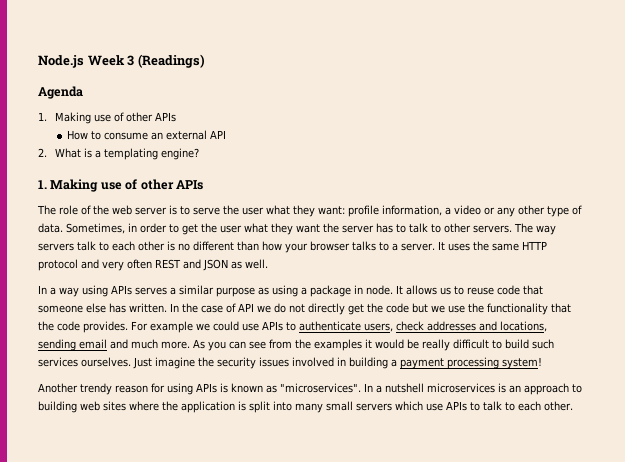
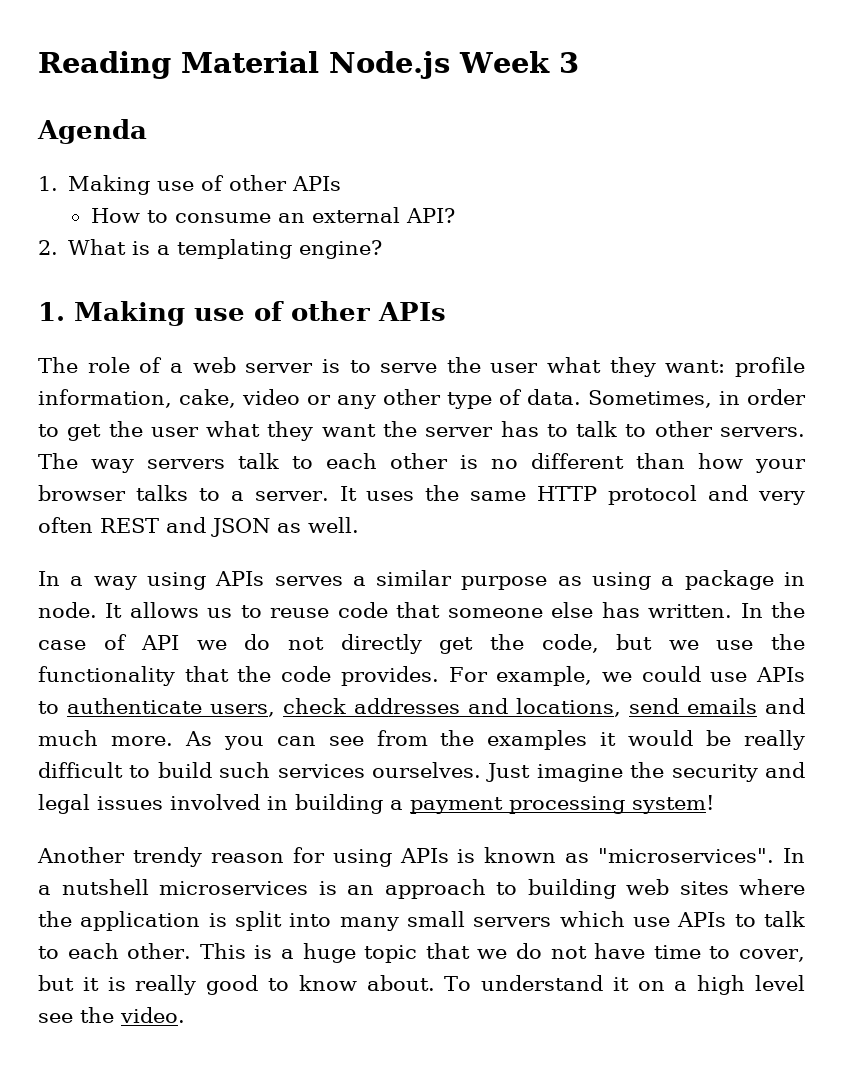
- Node.js Week 3 (Readings)
+ Reading Material Node.js Week 3
- How to consume an external API
+ How to consume an external API?
- The role of the web server is to serve the user what they want: profile information, a video or any other type of data.
+ The role of a web server is to serve the user what they want: profile information, cake, video or any other type of data.
- In the case of API we do not directly get the code but we use the functionality that the code provides.
+ In the case of API we do not directly get the code, but we use the functionality that the code provides.
- For example we could use APIs to authenticate users, check addresses and locations, sending email and much more.
+ For example, we could use APIs to authenticate users, check addresses and locations, send emails and much more.
- Just imagine the security issues involved in building a payment processing system!
+ Just imagine the security and legal issues involved in building a payment processing system!
+ This is a huge topic that we do not have time to cover, but it is really good to know about. To understand it on a high level see the video.

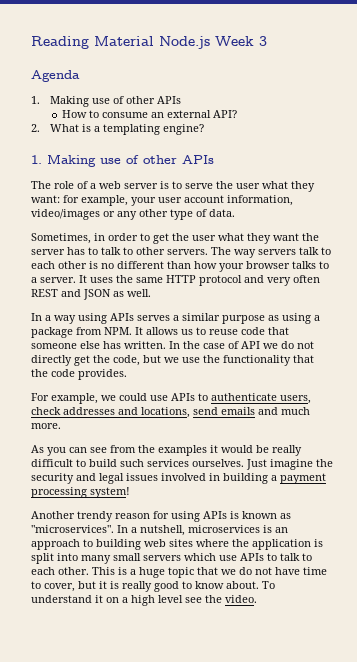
- The role of a web server is to serve the user what they want: profile information, cake, video or any other type of data. Sometimes, in order to get the user what they want the server has to talk to other servers.
+ The role of a web server is to serve the user what they want: for example, your user account information, video/images or any other type of data.
+ Sometimes, in order to get the user what they want the server has to talk to other servers.
- In a way using APIs serves a similar purpose as using a package in node. It allows us to reuse code that someone else has written.
+ In a way using APIs serves a similar purpose as using a package from NPM. It allows us to reuse code that someone else has written.
- In the case of API we do not directly get the code, but we use the functionality that the code provides. For example, we could use APIs to authenticate users, check addresses and locations, send emails and much more. As you can see from the examples it would be really difficult to build such services ourselves.
+ In the case of API we do not directly get the code, but we use the functionality that the code provides.
+ For example, we could use APIs to authenticate users, check addresses and locations, send emails and much more.
+ As you can see from the examples it would be really difficult to build such services ourselves.
- In a nutshell microservices is an approach to building web sites where the application is split into many small servers which use APIs to talk to each other.
+ In a nutshell, microservices is an approach to building web sites where the application is split into many small servers which use APIs to talk to each other.

